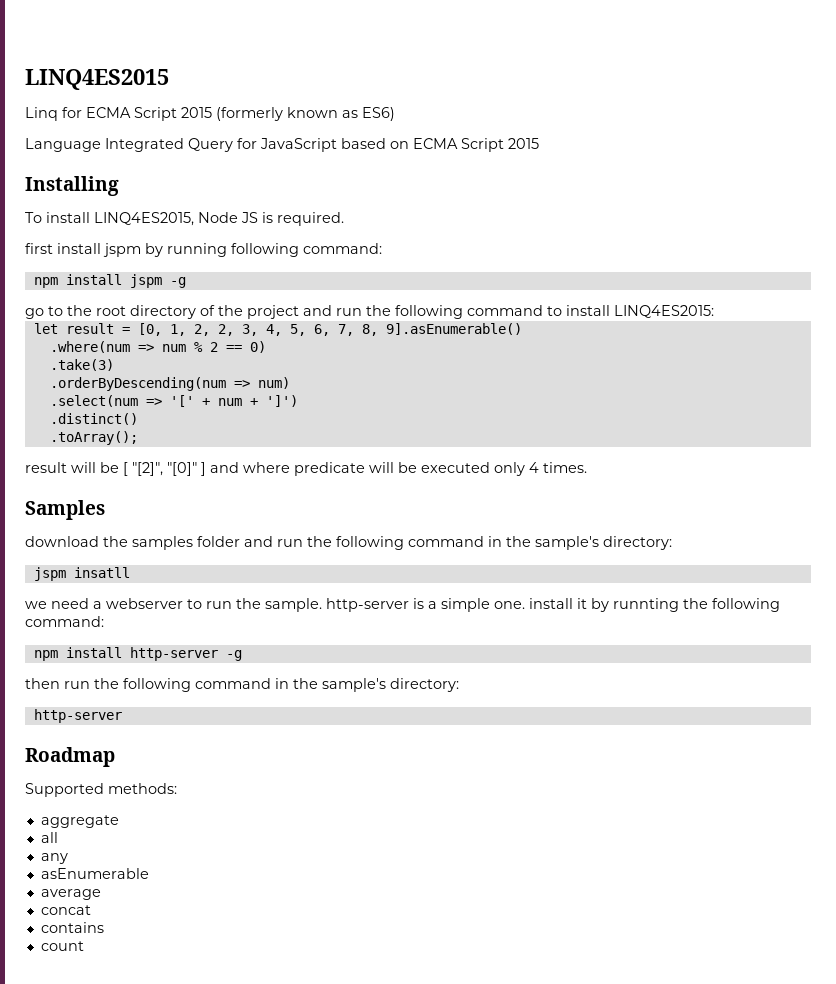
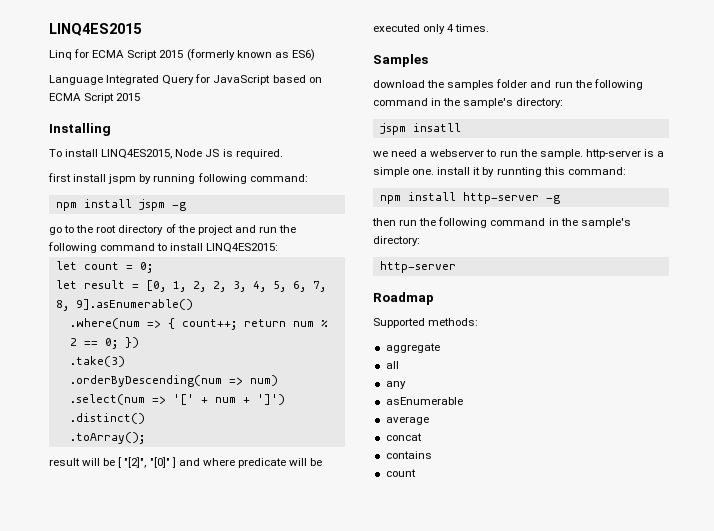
+ let count = 0;
- .where(num => num % 2 == 0)
+ .where(num => { count++; return num % 2 == 0; })
- we need a webserver to run the sample. http-server is a simple one. install it by runnting the following command:
+ we need a webserver to run the sample. http-server is a simple one. install it by runnting this command:

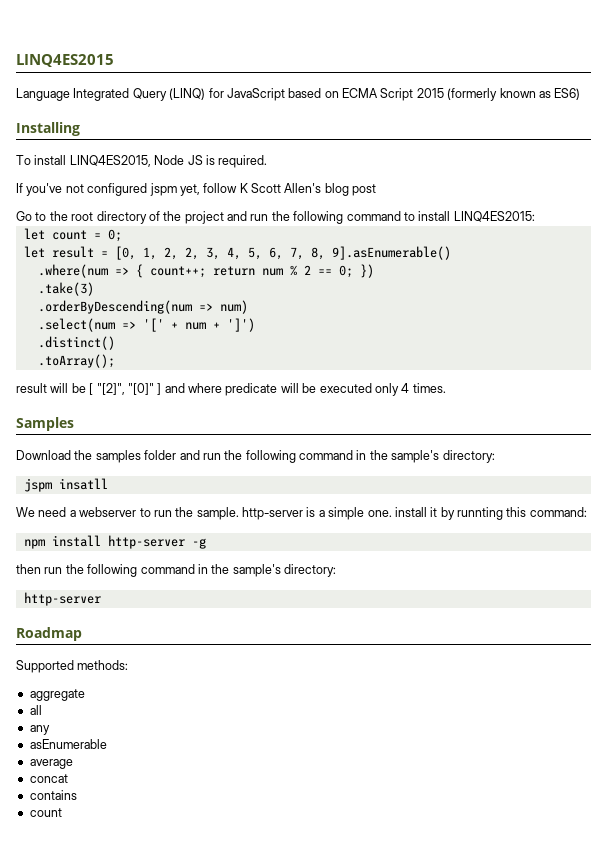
- Linq for ECMA Script 2015 (formerly known as ES6)
+ Language Integrated Query (LINQ) for JavaScript based on ECMA Script 2015 (formerly known as ES6)
- Language Integrated Query for JavaScript based on ECMA Script 2015
- first install jspm by running following command:
- npm install jspm -g
- go to the root directory of the project and run the following command to install LINQ4ES2015:
+ If you've not configured jspm yet, follow K Scott Allen's blog post
+ Go to the root directory of the project and run the following command to install LINQ4ES2015:
- download the samples folder and run the following command in the sample's directory:
+ Download the samples folder and run the following command in the sample's directory:
- we need a webserver to run the sample. http-server is a simple one. install it by runnting this command:
+ We need a webserver to run the sample. http-server is a simple one. install it by runnting this command:

